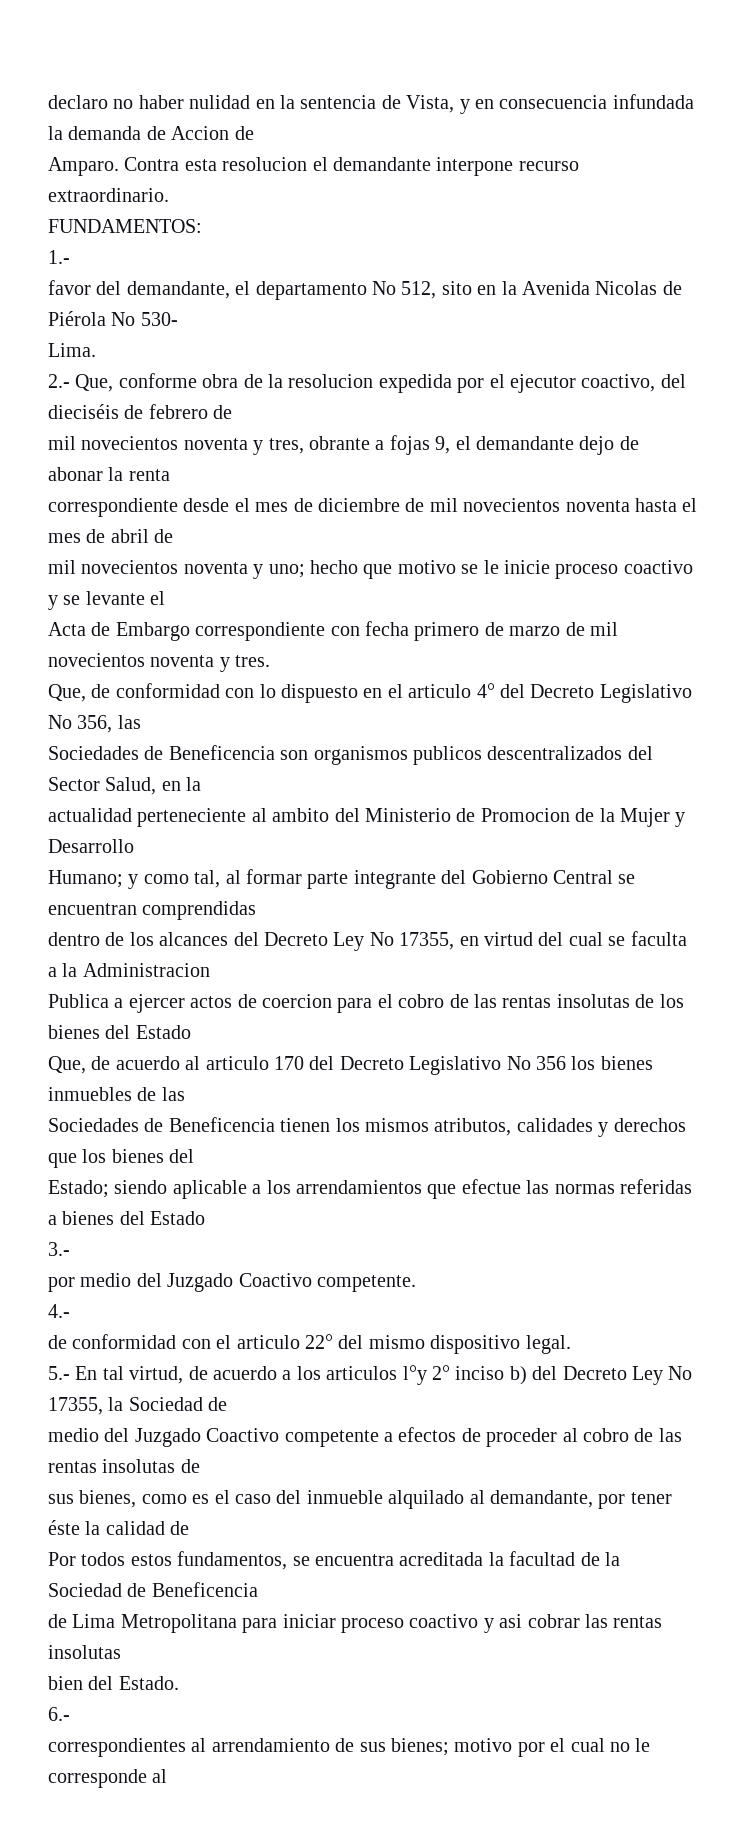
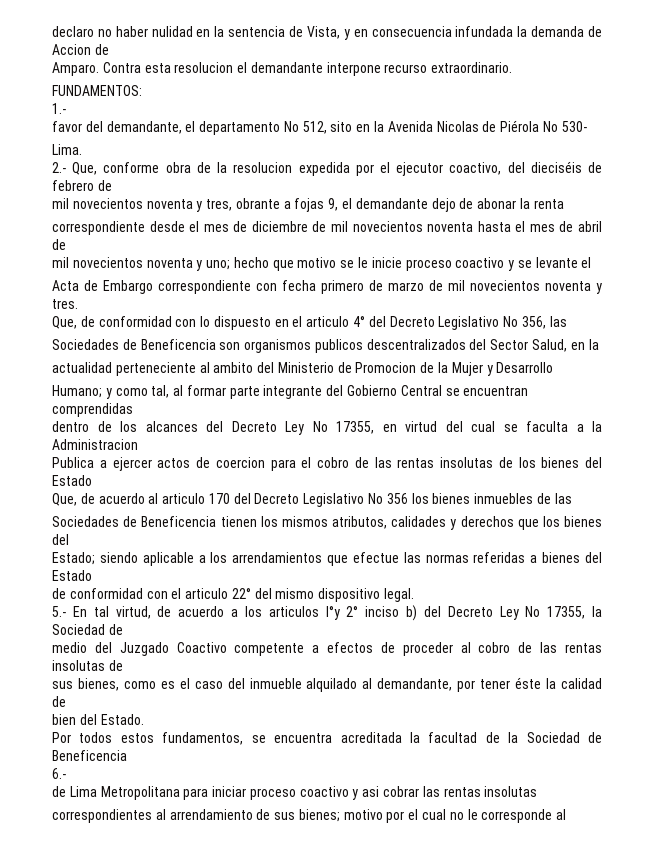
- 3.-
- por medio del Juzgado Coactivo competente.
- 4.-
+ bien del Estado.
+ 6.-
- bien del Estado.
- 6.-

